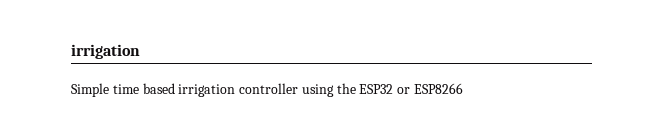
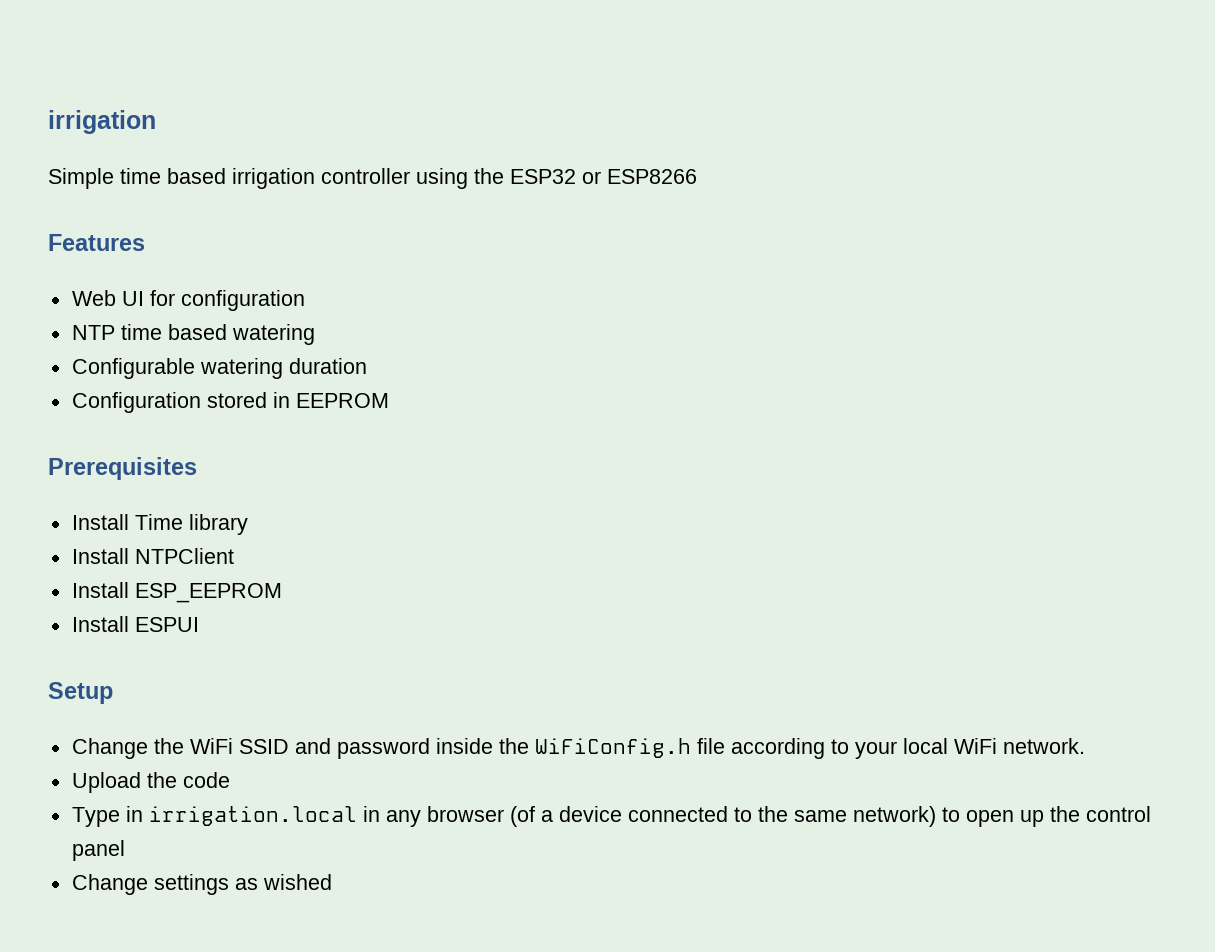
+ Features
+ Web UI for configuration
+ NTP time based watering
+ Configurable watering duration
+ Configuration stored in EEPROM
+ Prerequisites
+ Install Time library
+ Install NTPClient
+ Install ESP_EEPROM
+ Install ESPUI
+ Setup
+ Change the WiFi SSID and password inside the WiFiConfig.h file according to your local WiFi network.
+ Upload the code
+ Type in irrigation.local in any browser (of a device connected to the same network) to open up the control panel
+ Change settings as wished

